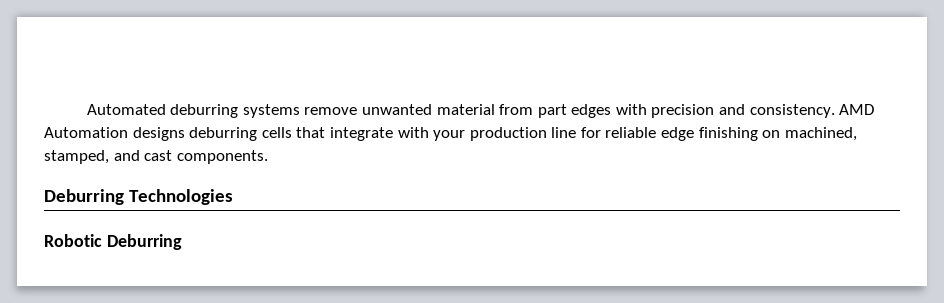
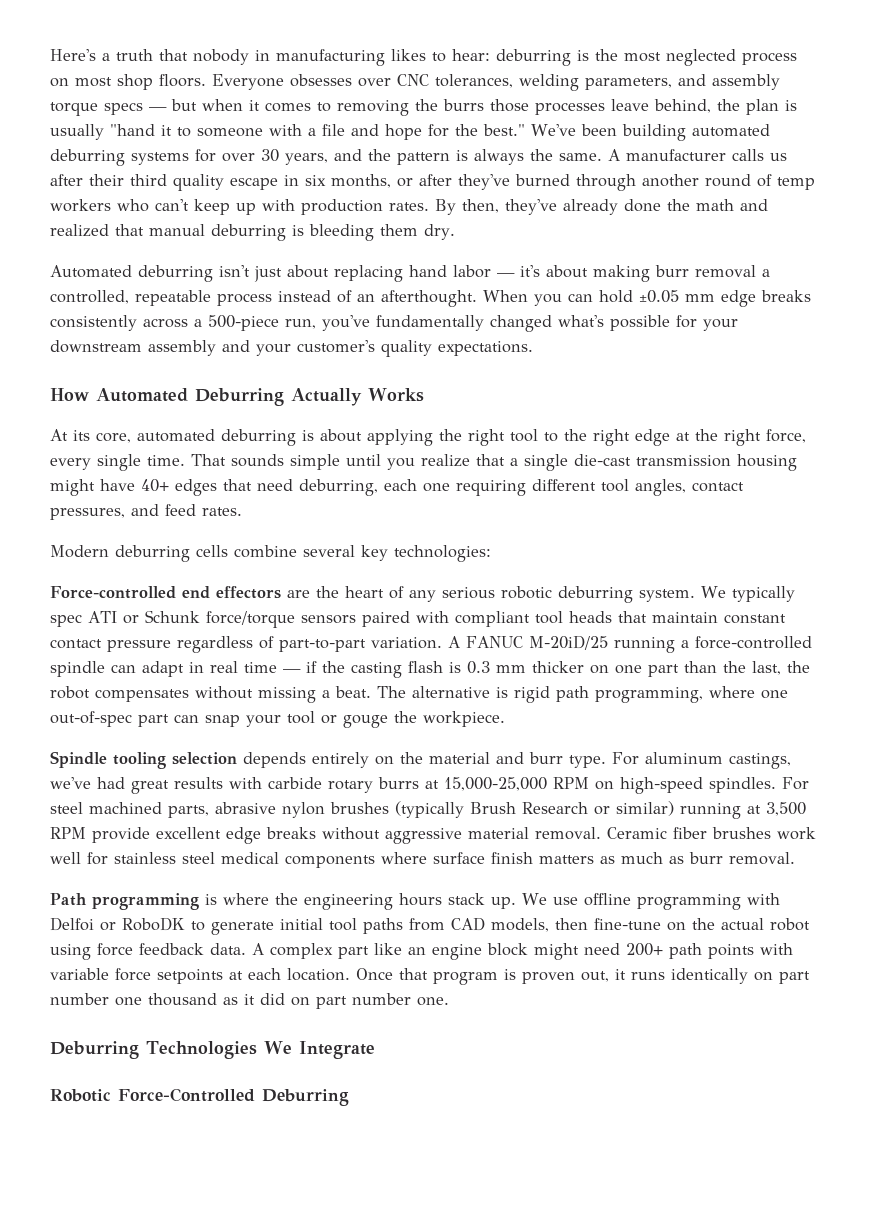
- Automated deburring systems remove unwanted material from part edges with precision and consistency. AMD Automation designs deburring cells that integrate with your production line for reliable edge finishing on machined, stamped, and cast components.
+ Here's a truth that nobody in manufacturing likes to hear: deburring is the most neglected process on most shop floors. Everyone obsesses over CNC tolerances, welding parameters, and assembly torque specs — but when it comes to removing the burrs those processes leave behind, the plan is usually "hand it to someone with a file and hope for the best." We've been building automated deburring systems for over 30 years, and the pattern is always the same. A manufacturer calls us after their third quality escape in six months, or after they've burned through another round of temp workers who can't keep up with production rates. By then, they've already done the math and realized that manual deburring is bleeding them dry.
+ Automated deburring isn't just about replacing hand labor — it's about making burr removal a controlled, repeatable process instead of an afterthought. When you can hold ±0.05 mm edge breaks consistently across a 500-piece run, you've fundamentally changed what's possible for your downstream assembly and your customer's quality expectations.
+ How Automated Deburring Actually Works
+ At its core, automated deburring is about applying the right tool to the right edge at the right force, every single time. That sounds simple until you realize that a single die-cast transmission housing might have 40+ edges that need deburring, each one requiring different tool angles, contact pressures, and feed rates.
+ Modern deburring cells combine several key technologies:
+ Force-controlled end effectors are the heart of any serious robotic deburring system. We typically spec ATI or Schunk force/torque sensors paired with compliant tool heads that maintain constant contact pressure regardless of part-to-part variation. A FANUC M-20iD/25 running a force-controlled spindle can adapt in real time — if the casting flash is 0.3 mm thicker on one part than the last, the robot compensates without missing a beat. The alternative is rigid path programming, where one out-of-spec part can snap your tool or gouge the workpiece.
+ Spindle tooling selection depends entirely on the material and burr type. For aluminum castings, we've had great results with carbide rotary burrs at 15,000-25,000 RPM on high-speed spindles. For steel machined parts, abrasive nylon brushes (typically Brush Research or similar) running at 3,500 RPM provide excellent edge breaks without aggressive material removal. Ceramic fiber brushes work well for stainless steel medical components where surface finish matters as much as burr removal.
+ Path programming is where the engineering hours stack up. We use offline programming with Delfoi or RoboDK to generate initial tool paths from CAD models, then fine-tune on the actual robot using force feedback data. A complex part like an engine block might need 200+ path points with variable force setpoints at each location. Once that program is proven out, it runs identically on part number one thousand as it did on part number one.
- Deburring Technologies
+ Deburring Technologies We Integrate
- Robotic Deburring
+ Robotic Force-Controlled Deburring

